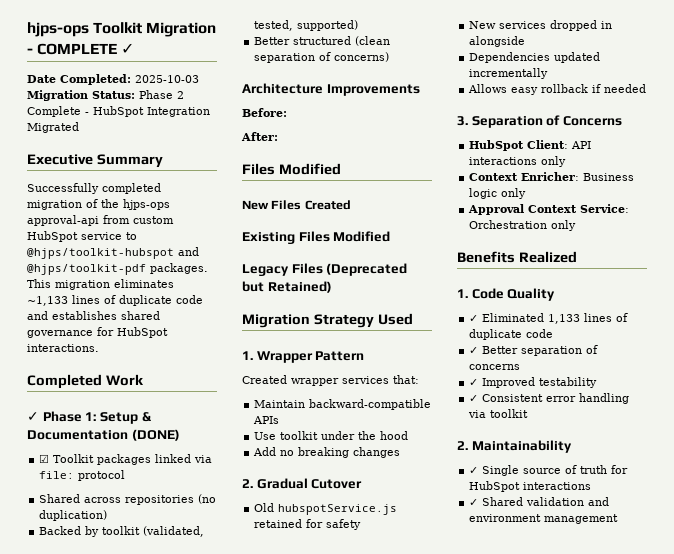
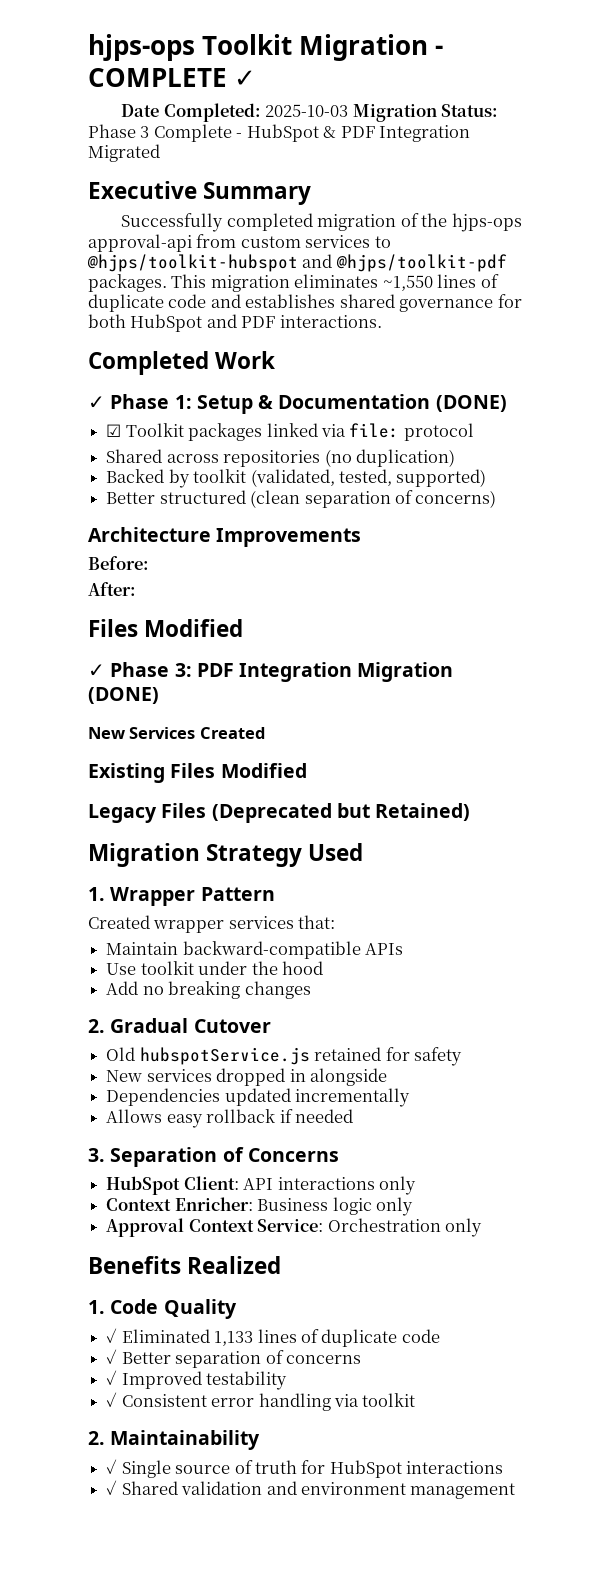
- Date Completed: 2025-10-03 Migration Status: Phase 2 Complete - HubSpot Integration Migrated
+ Date Completed: 2025-10-03 Migration Status: Phase 3 Complete - HubSpot & PDF Integration Migrated
- Successfully completed migration of the hjps-ops approval-api from custom HubSpot service to @hjps/toolkit-hubspot and @hjps/toolkit-pdf packages.
+ Successfully completed migration of the hjps-ops approval-api from custom services to @hjps/toolkit-hubspot and @hjps/toolkit-pdf packages.
- This migration eliminates ~1,133 lines of duplicate code and establishes shared governance for HubSpot interactions.
+ This migration eliminates ~1,550 lines of duplicate code and establishes shared governance for both HubSpot and PDF interactions.
- New Files Created
+ ✓ Phase 3: PDF Integration Migration (DONE)
+ New Services Created

